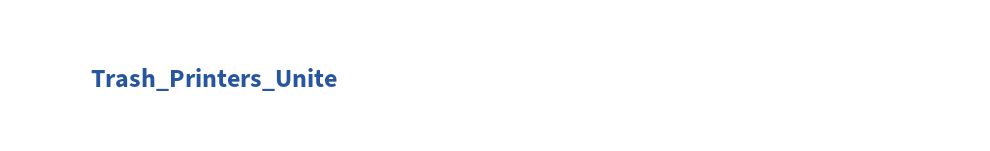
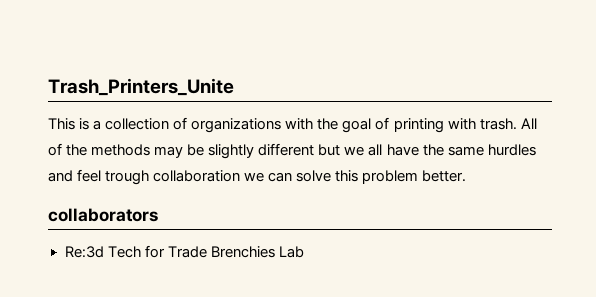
+ This is a collection of organizations with the goal of printing with trash. All of the methods may be slightly different but we all have the same hurdles and feel trough collaboration we can solve this problem better.
+ collaborators
+ Re:3d Tech for Trade Brenchies Lab

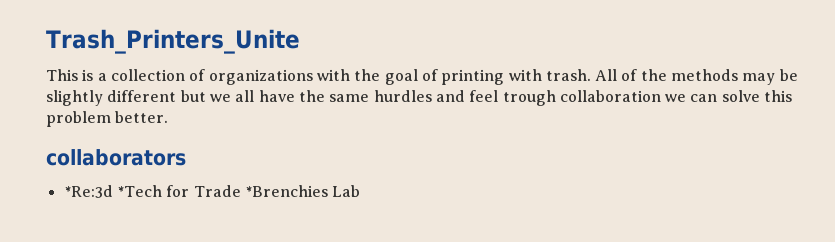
- Re:3d Tech for Trade Brenchies Lab
+ *Re:3d *Tech for Trade *Brenchies Lab

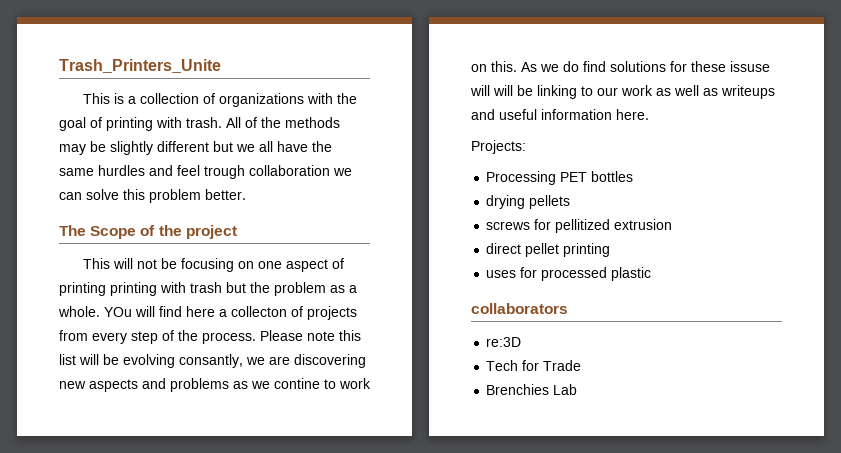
+ The Scope of the project
+ This will not be focusing on one aspect of printing printing with trash but the problem as a whole. YOu will find here a collecton of projects from every step of the process. Please note this list will be evolving consantly, we are discovering new aspects and problems as we contine to work on this. As we do find solutions for these issuse will will be linking to our work as well as writeups and useful information here.
+ Projects:
+ Processing PET bottles
+ drying pellets
+ screws for pellitized extrusion
+ direct pellet printing
+ uses for processed plastic
- *Re:3d *Tech for Trade *Brenchies Lab
+ re:3D
+ Tech for Trade
+ Brenchies Lab

